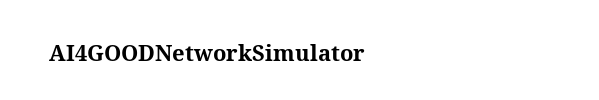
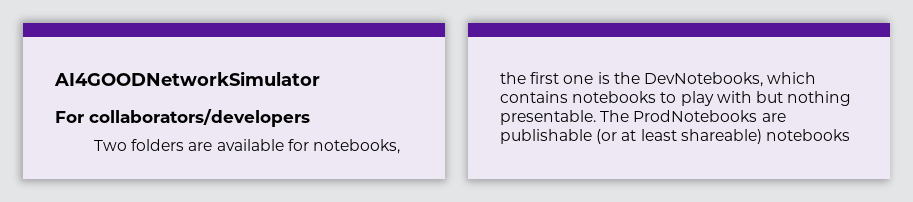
+ For collaborators/developers
+ Two folders are available for notebooks, the first one is the DevNotebooks, which contains notebooks to play with but nothing presentable. The ProdNotebooks are publishable (or at least shareable) notebooks

